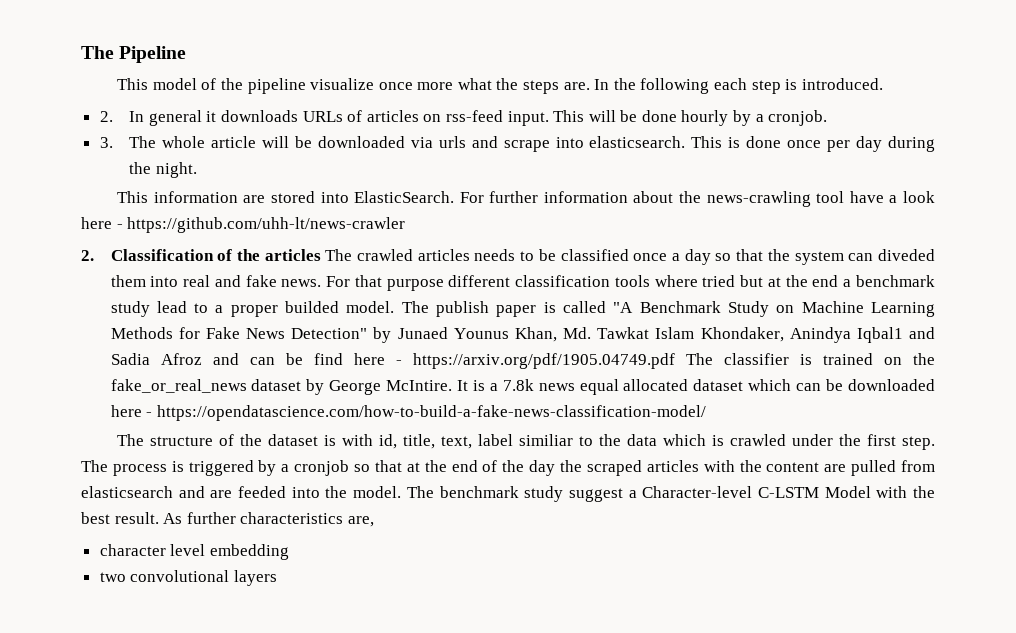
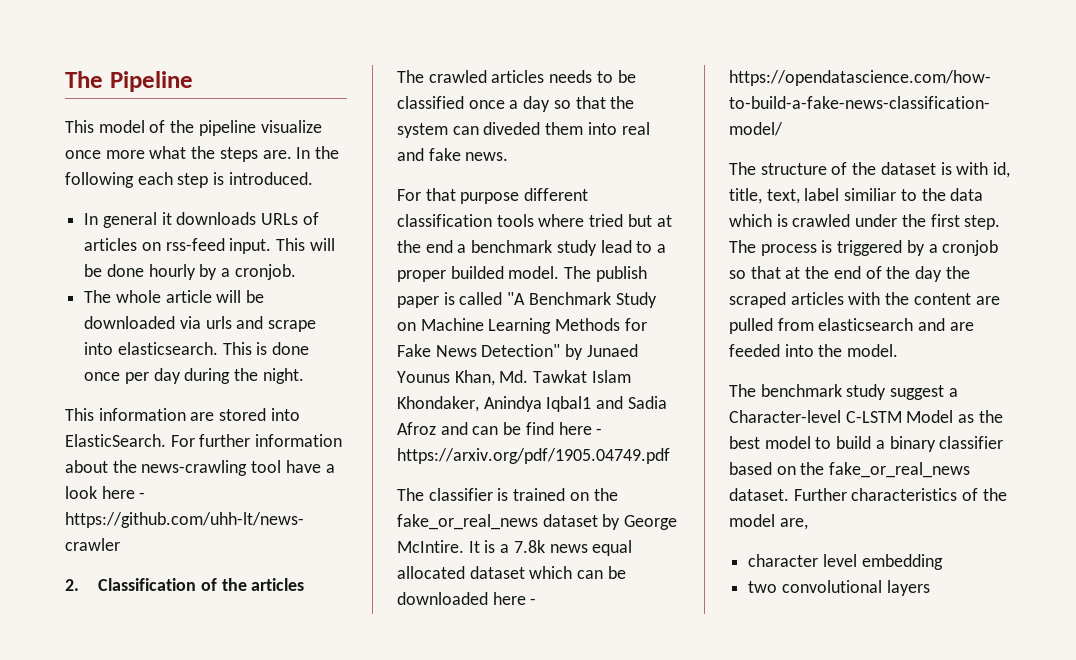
- 2. In general it downloads URLs of articles on rss-feed input.
+ In general it downloads URLs of articles on rss-feed input.
- 3. The whole article will be downloaded via urls and scrape into elasticsearch.
+ The whole article will be downloaded via urls and scrape into elasticsearch.
- 2. Classification of the articles The crawled articles needs to be classified once a day so that the system can diveded them into real and fake news. For that purpose different classification tools where tried but at the end a benchmark study lead to a proper builded model.
+ 2. Classification of the articles
+ The crawled articles needs to be classified once a day so that the system can diveded them into real and fake news.
+ For that purpose different classification tools where tried but at the end a benchmark study lead to a proper builded model.
- The publish paper is called "A Benchmark Study on Machine Learning Methods for Fake News Detection" by Junaed Younus Khan, Md. Tawkat Islam Khondaker, Anindya Iqbal1 and Sadia Afroz and can be find here - https://arxiv.org/pdf/1905.04749.pdf The classifier is trained on the fake_or_real_news dataset by George McIntire.
+ The publish paper is called "A Benchmark Study on Machine Learning Methods for Fake News Detection" by Junaed Younus Khan, Md. Tawkat Islam Khondaker, Anindya Iqbal1 and Sadia Afroz and can be find here - https://arxiv.org/pdf/1905.04749.pdf
+ The classifier is trained on the fake_or_real_news dataset by George McIntire.
- The process is triggered by a cronjob so that at the end of the day the scraped articles with the content are pulled from elasticsearch and are feeded into the model. The benchmark study suggest a Character-level C-LSTM Model with the best result. As further characteristics are,
+ The process is triggered by a cronjob so that at the end of the day the scraped articles with the content are pulled from elasticsearch and are feeded into the model.
+ The benchmark study suggest a Character-level C-LSTM Model as the best model to build a binary classifier based on the fake_or_real_news dataset. Further characteristics of the model are,

